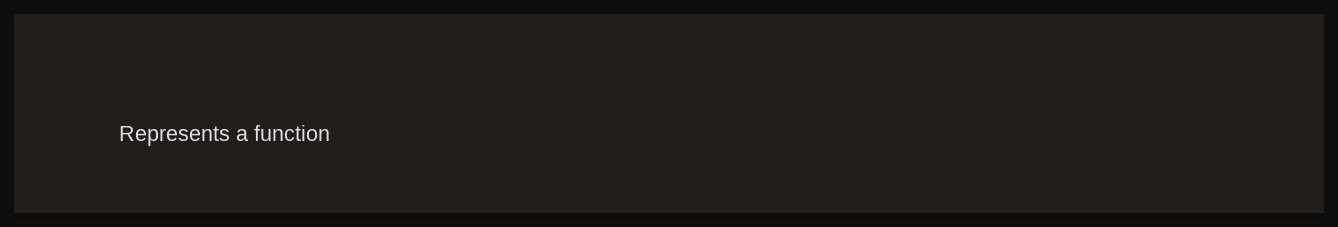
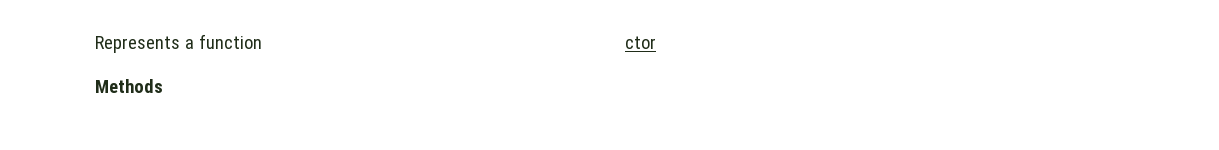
+ Methods
+ ctor

